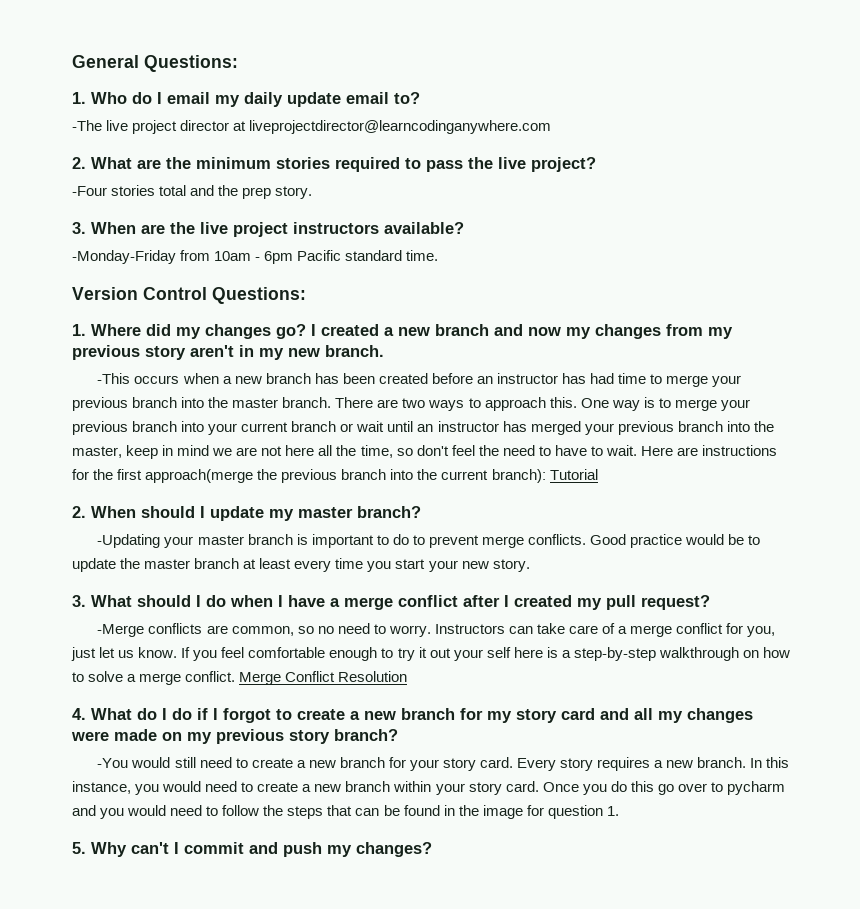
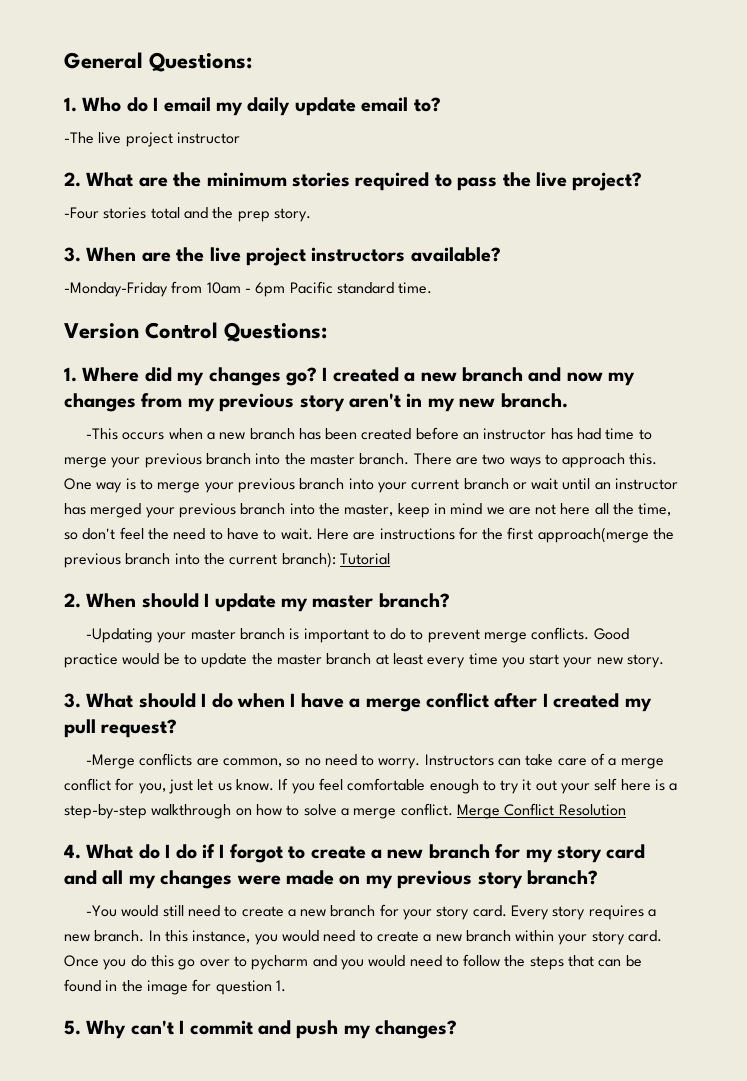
- -The live project director at liveprojectdirector@learncodinganywhere.com
+ -The live project instructor

